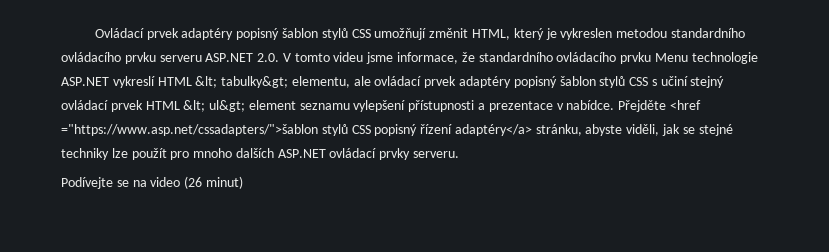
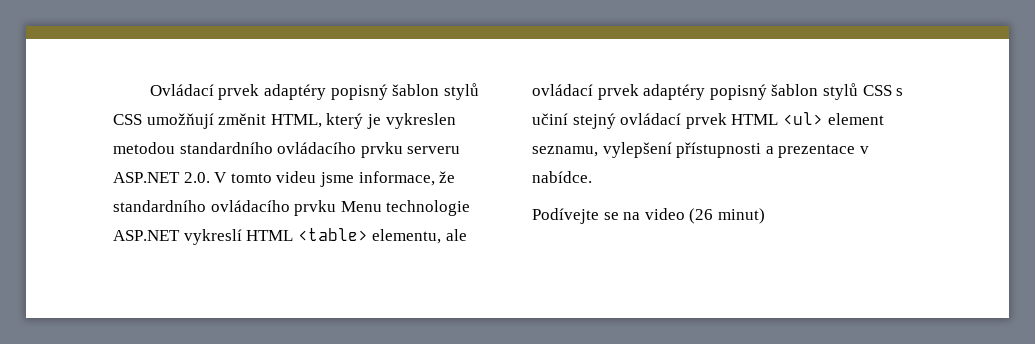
- Ovládací prvek adaptéry popisný šablon stylů CSS umožňují změnit HTML, který je vykreslen metodou standardního ovládacího prvku serveru ASP.NET 2.0. V tomto videu jsme informace, že standardního ovládacího prvku Menu technologie ASP.NET vykreslí HTML &lt; tabulky&gt; elementu, ale ovládací prvek adaptéry popisný šablon stylů CSS s učiní stejný ovládací prvek HTML &lt; ul&gt; element seznamu vylepšení přístupnosti a prezentace v nabídce. Přejděte <href ="https://www.asp.net/cssadapters/">šablon stylů CSS popisný řízení adaptéry</a> stránku, abyste viděli, jak se stejné techniky lze použít pro mnoho dalších ASP.NET ovládací prvky serveru.
+ Ovládací prvek adaptéry popisný šablon stylů CSS umožňují změnit HTML, který je vykreslen metodou standardního ovládacího prvku serveru ASP.NET 2.0. V tomto videu jsme informace, že standardního ovládacího prvku Menu technologie ASP.NET vykreslí HTML <table> elementu, ale ovládací prvek adaptéry popisný šablon stylů CSS s učiní stejný ovládací prvek HTML <ul> element seznamu, vylepšení přístupnosti a prezentace v nabídce.

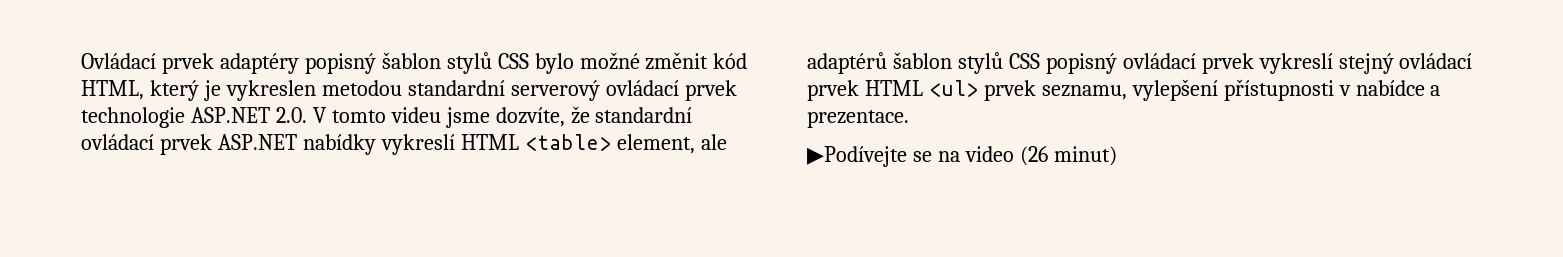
- Ovládací prvek adaptéry popisný šablon stylů CSS umožňují změnit HTML, který je vykreslen metodou standardního ovládacího prvku serveru ASP.NET 2.0. V tomto videu jsme informace, že standardního ovládacího prvku Menu technologie ASP.NET vykreslí HTML <table> elementu, ale ovládací prvek adaptéry popisný šablon stylů CSS s učiní stejný ovládací prvek HTML <ul> element seznamu, vylepšení přístupnosti a prezentace v nabídce.
- Podívejte se na video (26 minut)
+ Ovládací prvek adaptéry popisný šablon stylů CSS bylo možné změnit kód HTML, který je vykreslen metodou standardní serverový ovládací prvek technologie ASP.NET 2.0. V tomto videu jsme dozvíte, že standardní ovládací prvek ASP.NET nabídky vykreslí HTML <table> element, ale adaptérů šablon stylů CSS popisný ovládací prvek vykreslí stejný ovládací prvek HTML <ul> prvek seznamu, vylepšení přístupnosti v nabídce a prezentace.
+ ▶Podívejte se na video (26 minut)

